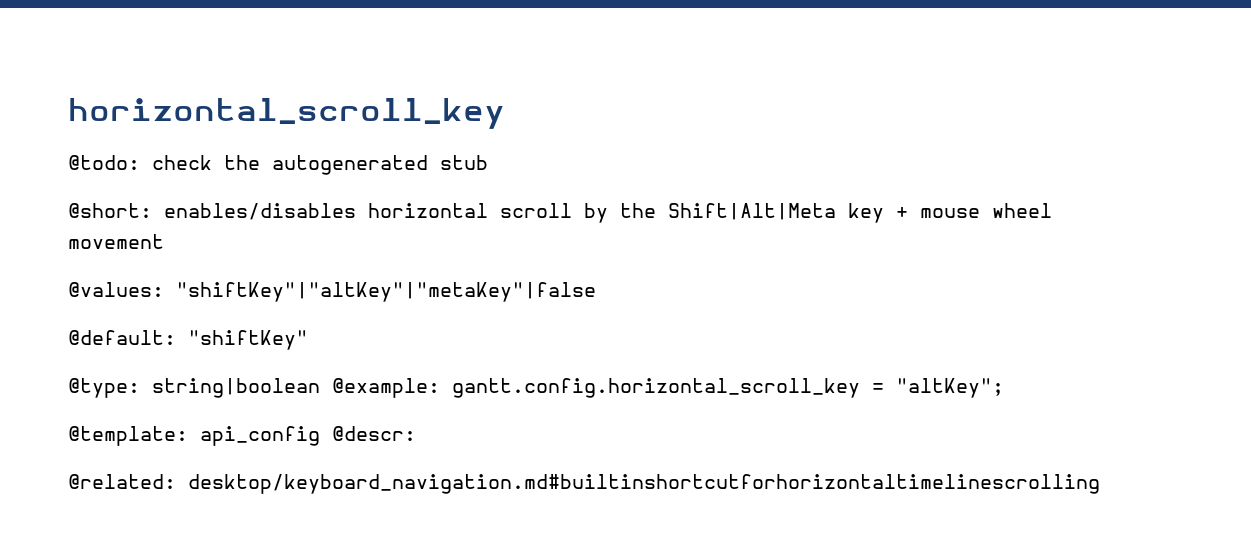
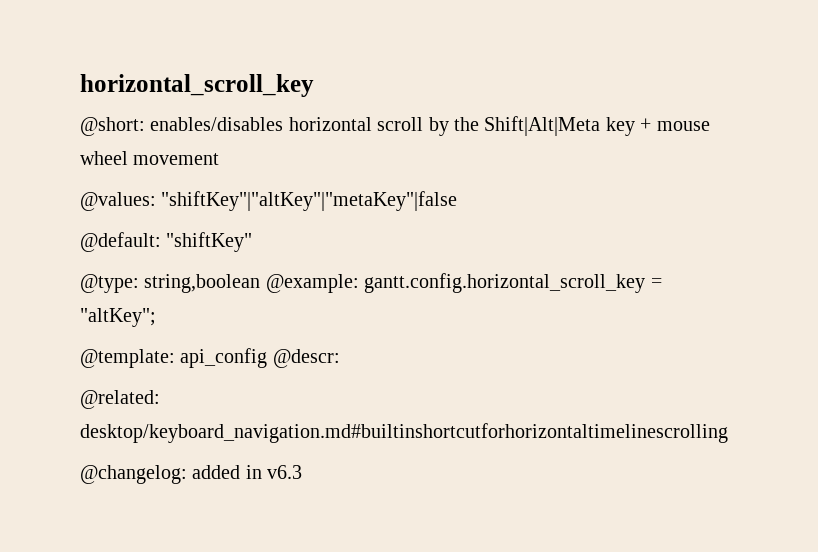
- @todo: check the autogenerated stub
- @type: string|boolean @example: gantt.config.horizontal_scroll_key = "altKey";
+ @type: string,boolean @example: gantt.config.horizontal_scroll_key = "altKey";
+ @changelog: added in v6.3

